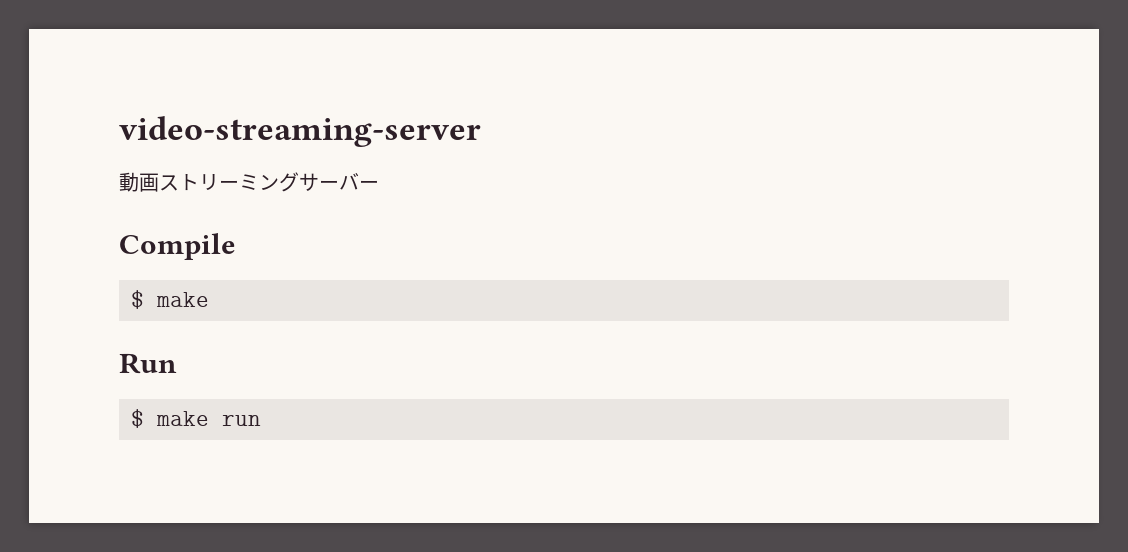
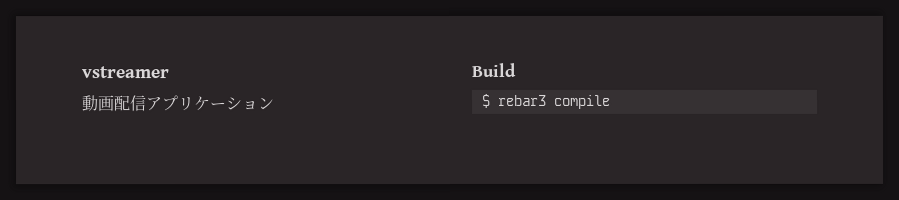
- video-streaming-server
+ vstreamer
- 動画ストリーミングサーバー
- Compile
- $ make
- Run
- $ make run
+ 動画配信アプリケーション
+ Build
+ $ rebar3 compile

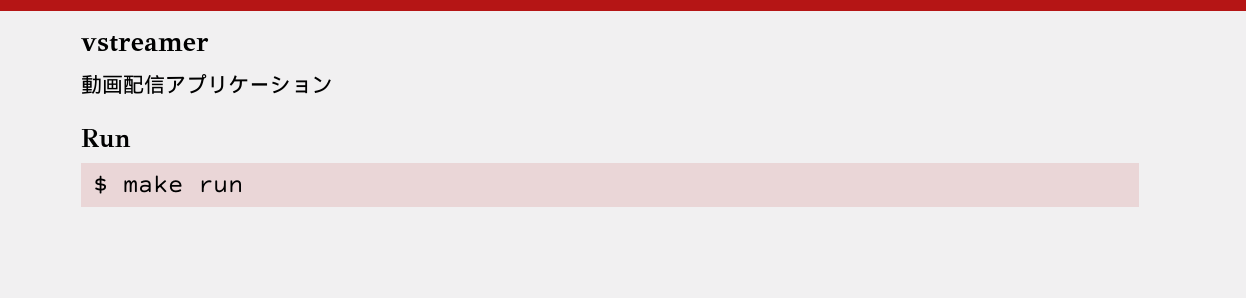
- Build
+ Run
- $ rebar3 compile
+ $ make run

